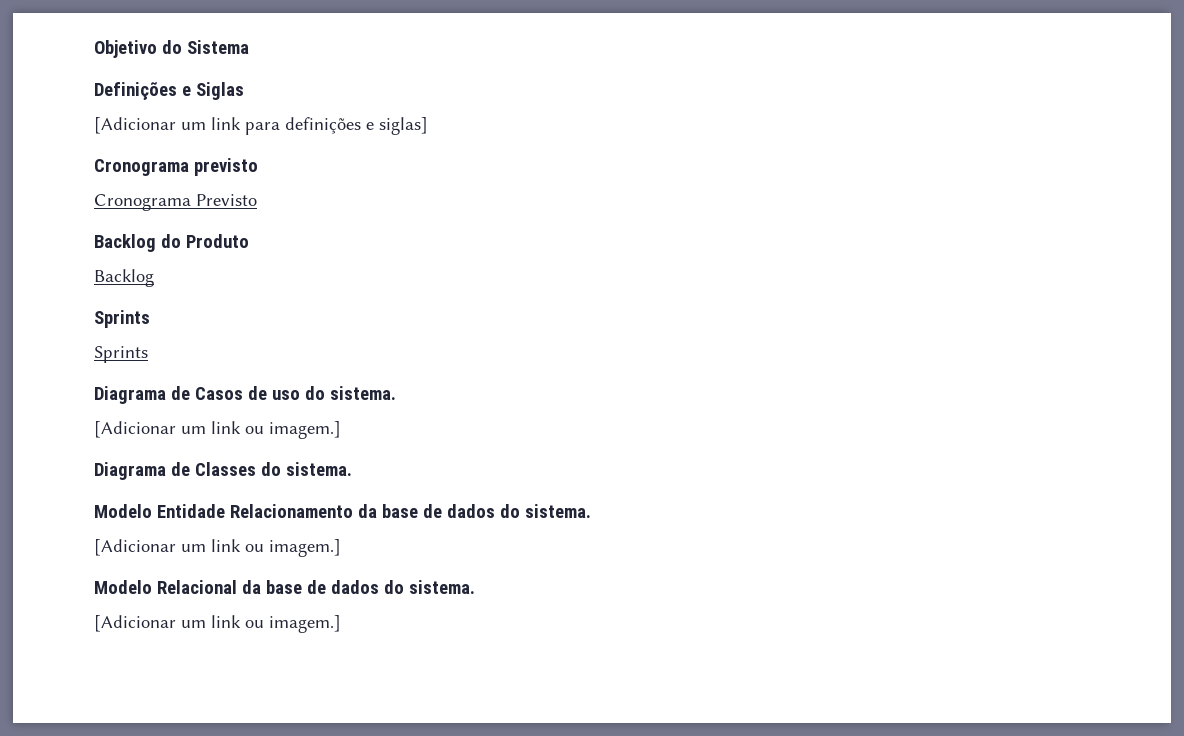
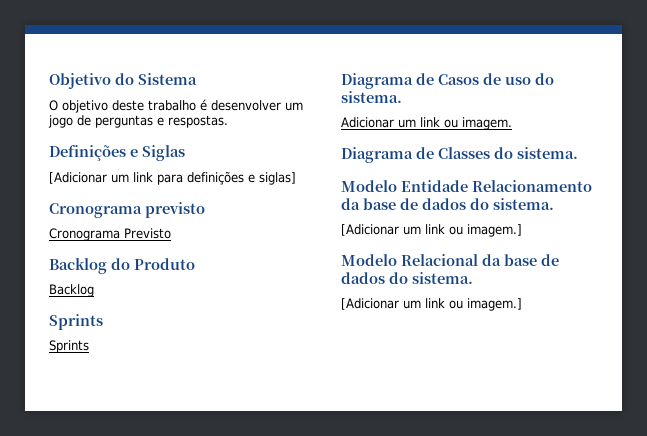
+ O objetivo deste trabalho é desenvolver um jogo de perguntas e respostas.
  Diagrama de Casos de uso do sistema.
- [Adicionar um link ou imagem.]
+ Adicionar um link ou imagem.

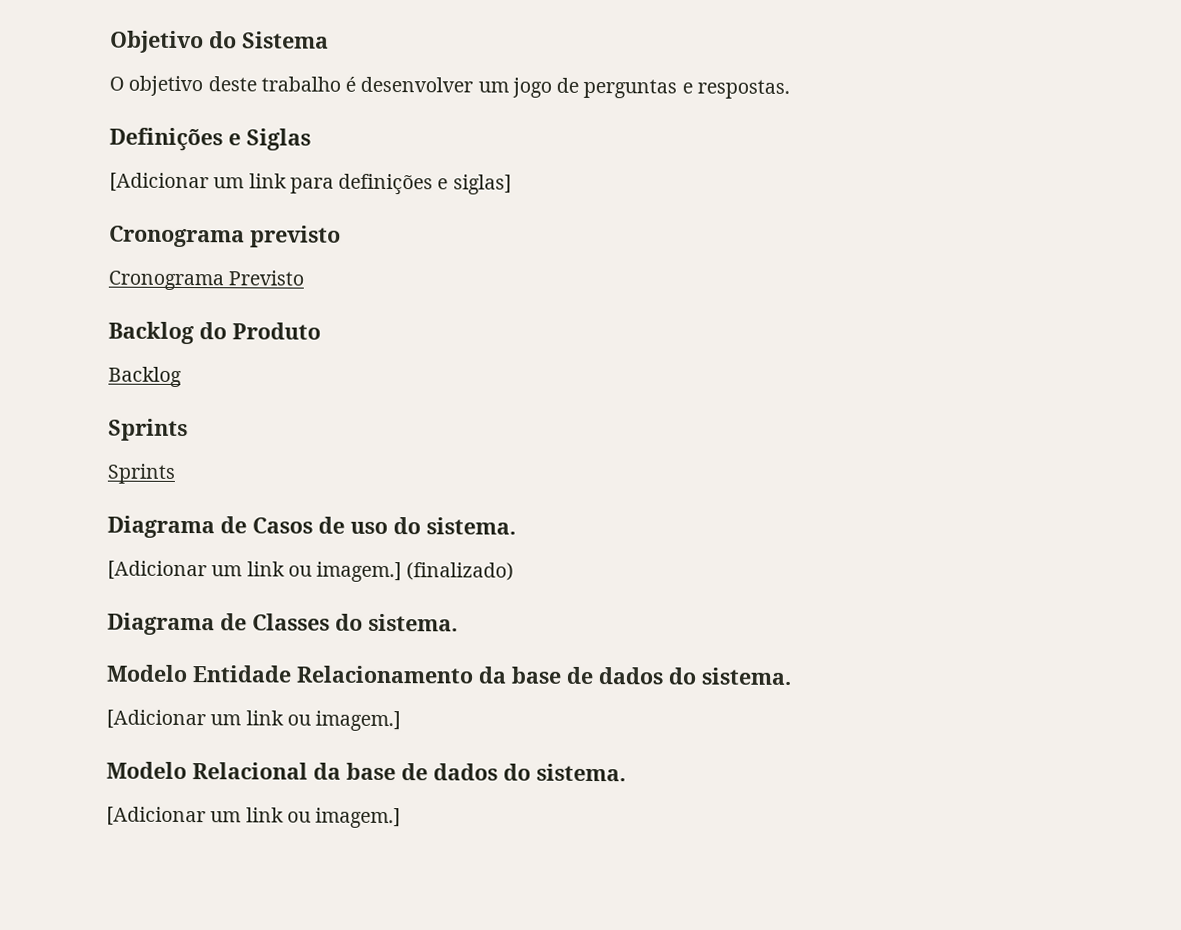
- Adicionar um link ou imagem.
+ [Adicionar um link ou imagem.] (finalizado)

